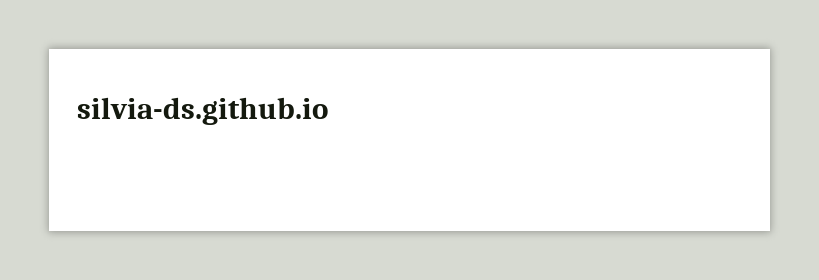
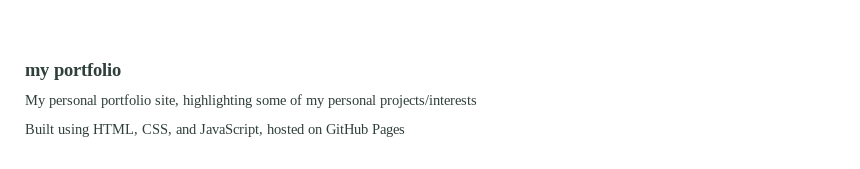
- silvia-ds.github.io
+ my portfolio
+ My personal portfolio site, highlighting some of my personal projects/interests
+ Built using HTML, CSS, and JavaScript, hosted on GitHub Pages

